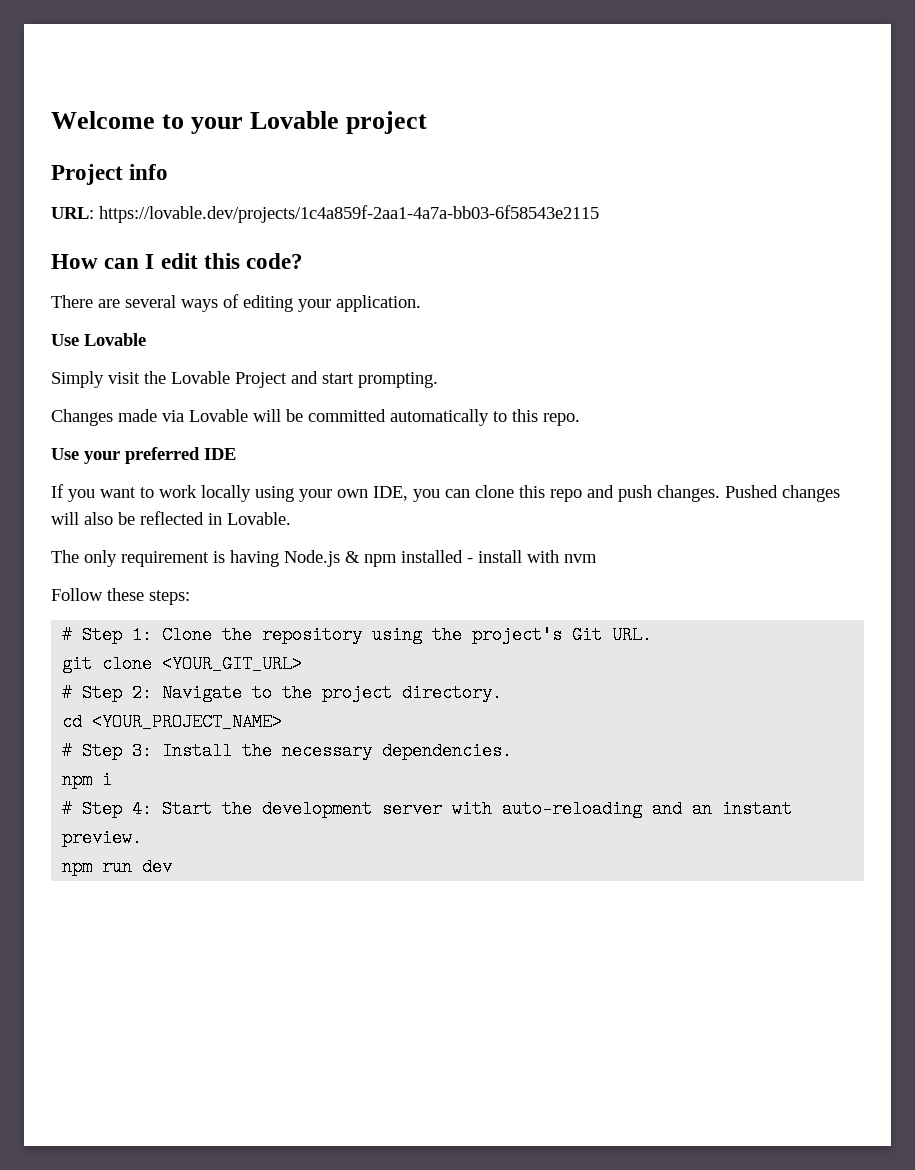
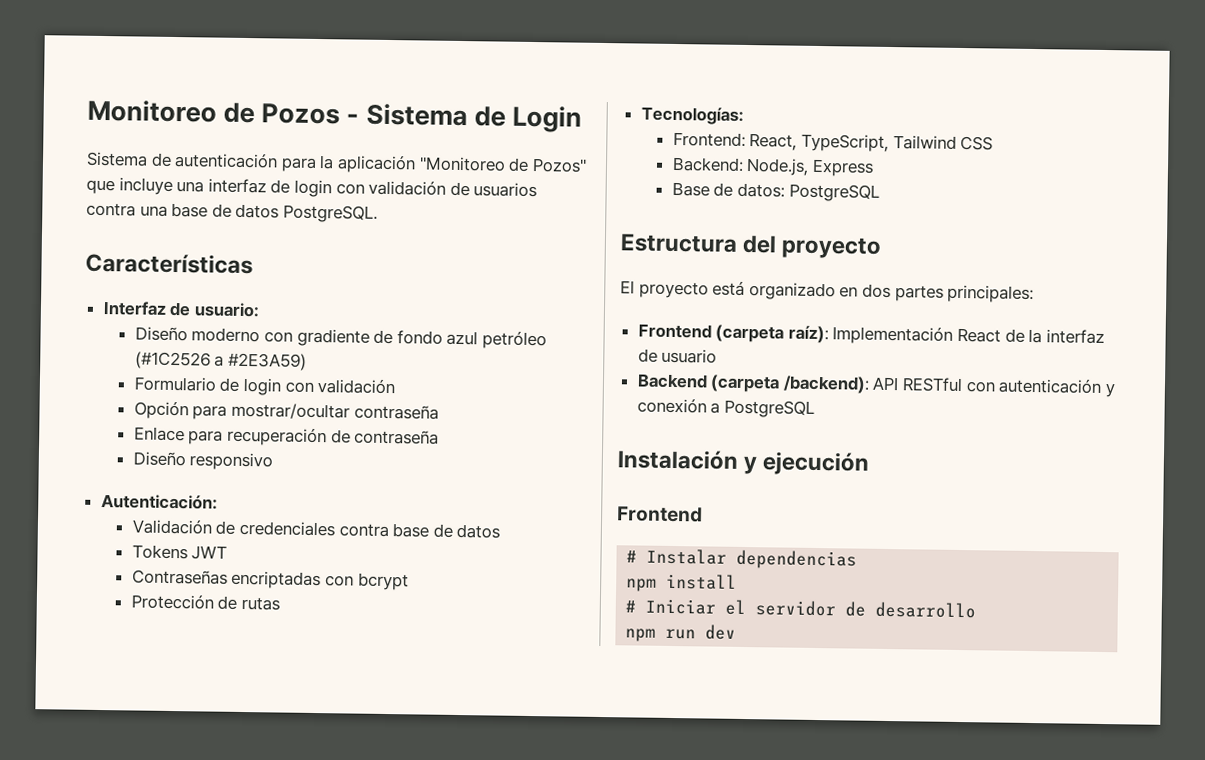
- Welcome to your Lovable project
- Project info
- URL: https://lovable.dev/projects/1c4a859f-2aa1-4a7a-bb03-6f58543e2115
- How can I edit this code?
- There are several ways of editing your application.
- Use Lovable
- Simply visit the Lovable Project and start prompting.
- Changes made via Lovable will be committed automatically to this repo.
- Use your preferred IDE
- If you want to work locally using your own IDE, you can clone this repo and push changes. Pushed changes will also be reflected in Lovable.
- The only requirement is having Node.js & npm installed - install with nvm
- Follow these steps:
- # Step 1: Clone the repository using the project's Git URL.
- git clone <YOUR_GIT_URL>
- # Step 2: Navigate to the project directory.
- cd <YOUR_PROJECT_NAME>
- # Step 3: Install the necessary dependencies.
- npm i
- # Step 4: Start the development server with auto-reloading and an instant preview.
+ Monitoreo de Pozos - Sistema de Login
+ Sistema de autenticación para la aplicación "Monitoreo de Pozos" que incluye una interfaz de login con validación de usuarios contra una base de datos PostgreSQL.
+ Características
+ Interfaz de usuario:
+ Diseño moderno con gradiente de fondo azul petróleo (#1C2526 a #2E3A59)
+ Formulario de login con validación
+ Opción para mostrar/ocultar contraseña
+ Enlace para recuperación de contraseña
+ Diseño responsivo
+ Autenticación:
+ Validación de credenciales contra base de datos
+ Tokens JWT
+ Contraseñas encriptadas con bcrypt
+ Protección de rutas
+ Tecnologías:
+ Frontend: React, TypeScript, Tailwind CSS
+ Backend: Node.js, Express
+ Base de datos: PostgreSQL
+ Estructura del proyecto
+ El proyecto está organizado en dos partes principales:
+ Frontend (carpeta raíz): Implementación React de la interfaz de usuario
+ Backend (carpeta /backend): API RESTful con autenticación y conexión a PostgreSQL
+ Instalación y ejecución
+ Frontend
+ # Instalar dependencias
+ npm install
+ # Iniciar el servidor de desarrollo

